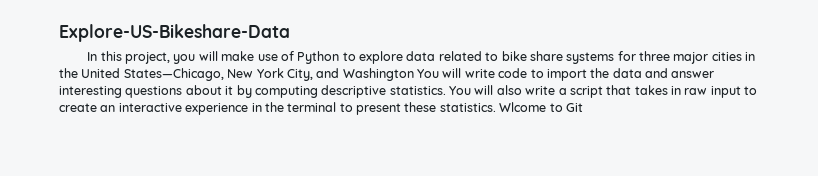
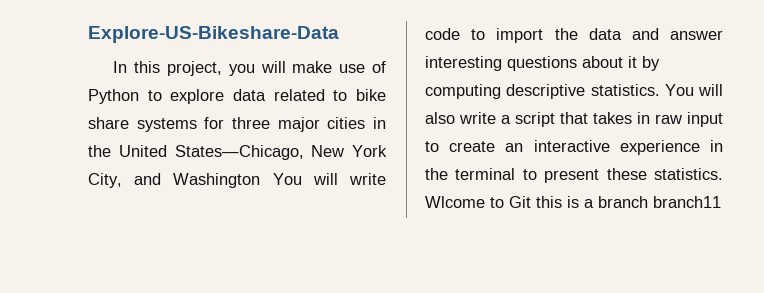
- Wlcome to Git
+ Wlcome to Git this is a branch branch11

